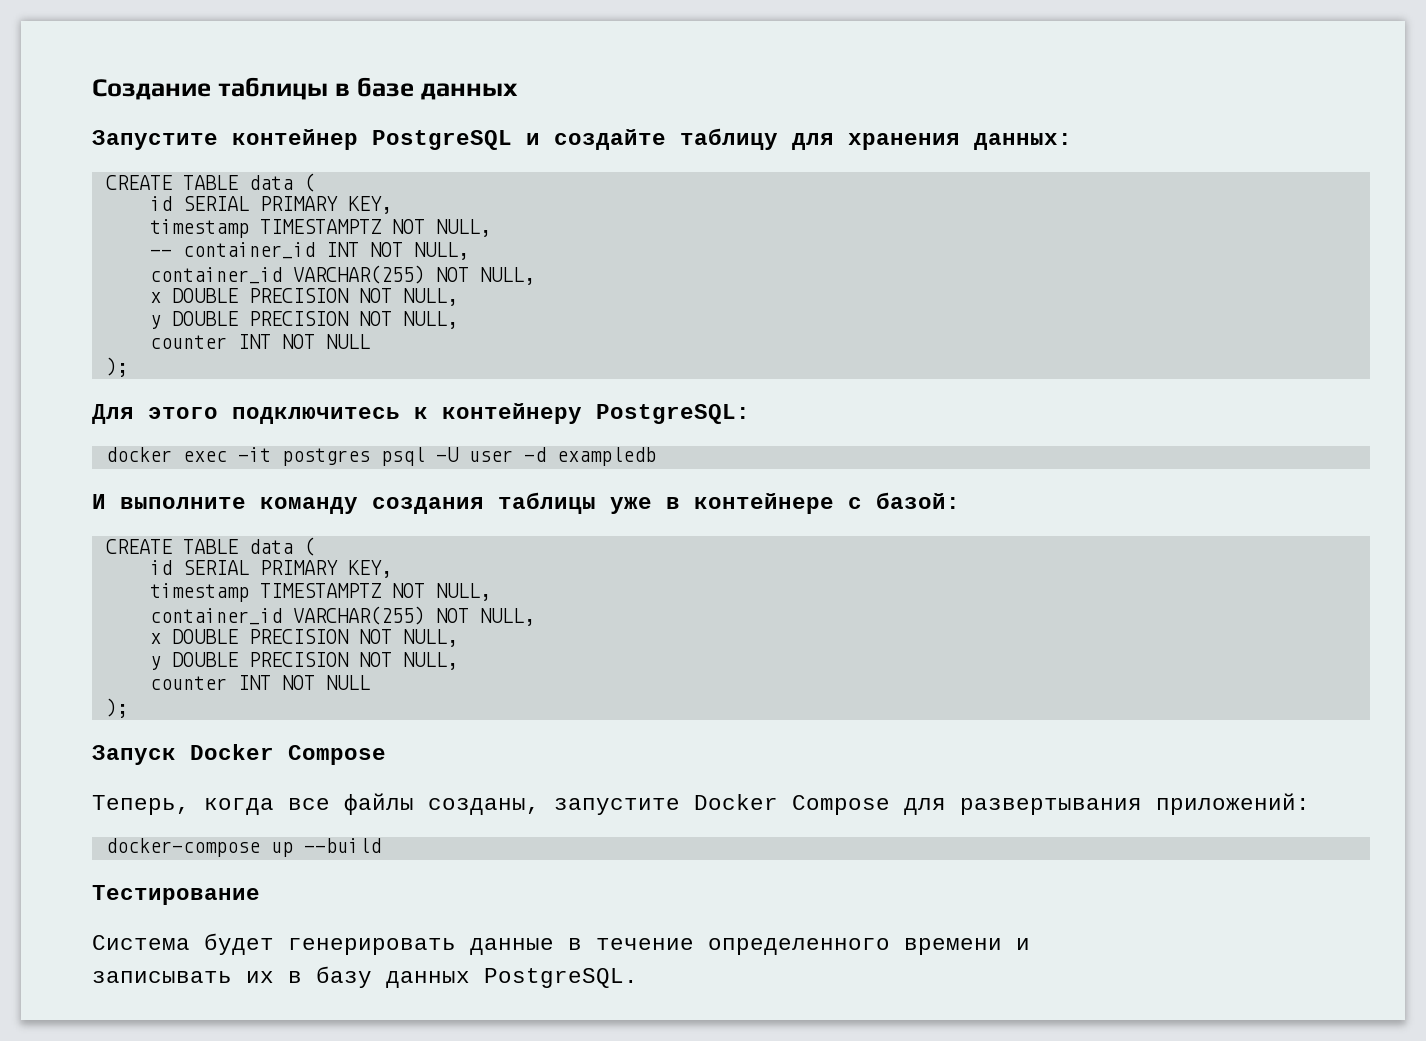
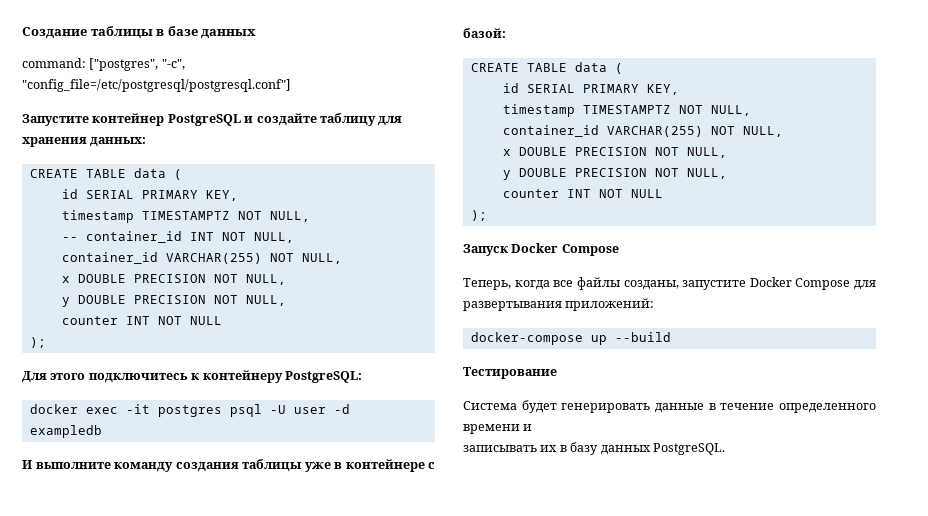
+ command: ["postgres", "-c", "config_file=/etc/postgresql/postgresql.conf"]

